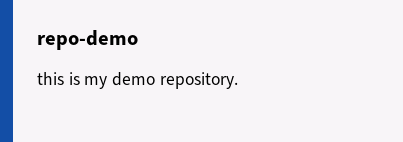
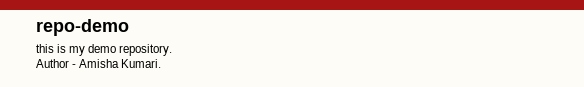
+ Author - Amisha Kumari.

